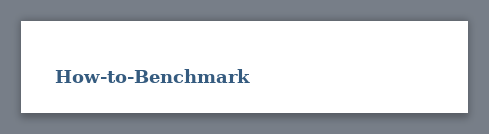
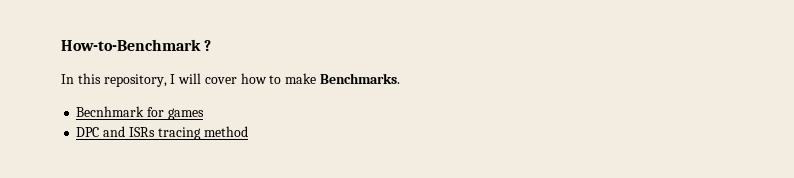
- How-to-Benchmark
+ How-to-Benchmark ?
+ In this repository, I will cover how to make Benchmarks.
+ Becnhmark for games
+ DPC and ISRs tracing method

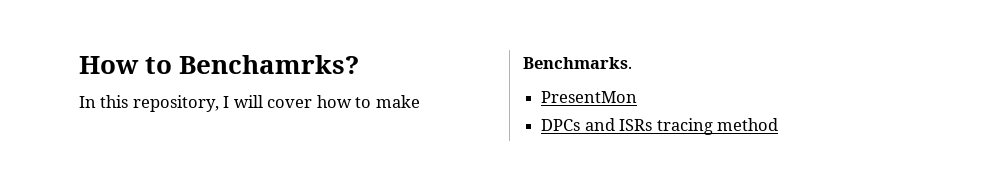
- How-to-Benchmark ?
+ How to Benchamrks?
- Becnhmark for games
- DPC and ISRs tracing method
+ PresentMon
+ DPCs and ISRs tracing method

